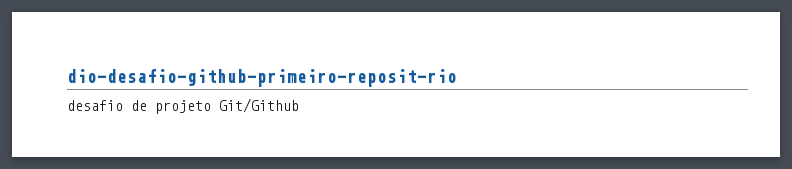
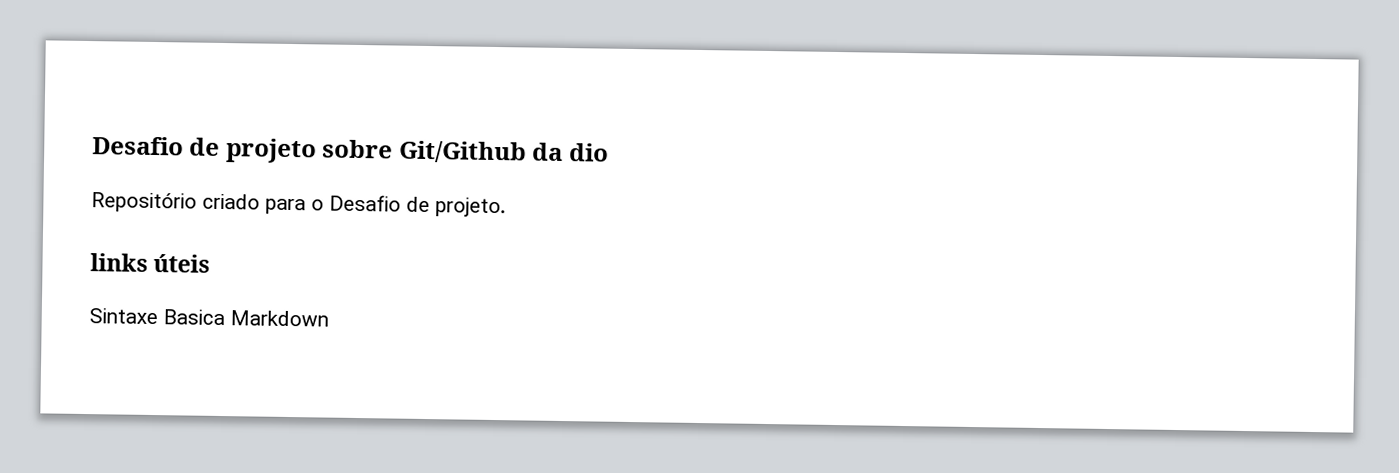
- dio-desafio-github-primeiro-reposit-rio
- desafio de projeto Git/Github
+ Desafio de projeto sobre Git/Github da dio
+ Repositório criado para o Desafio de projeto.
+ links úteis
+ Sintaxe Basica Markdown

